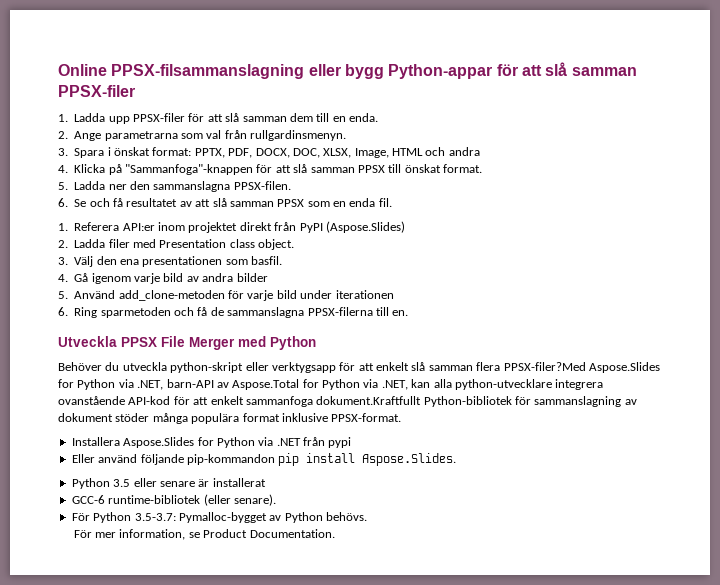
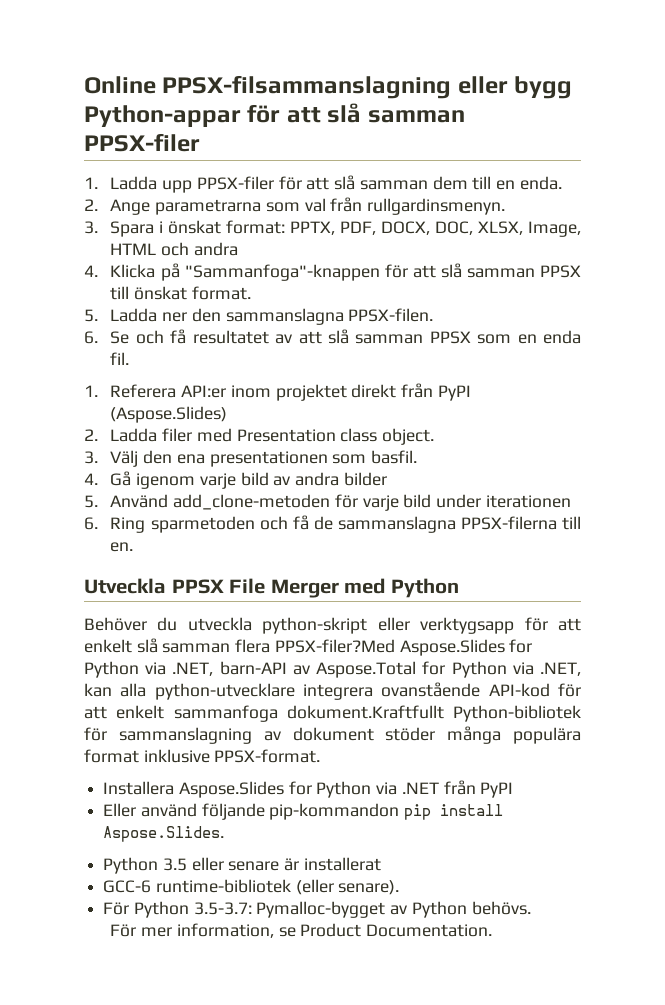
- Installera Aspose.Slides for Python via .NET från pypi
+ Installera Aspose.Slides for Python via .NET från PyPI

